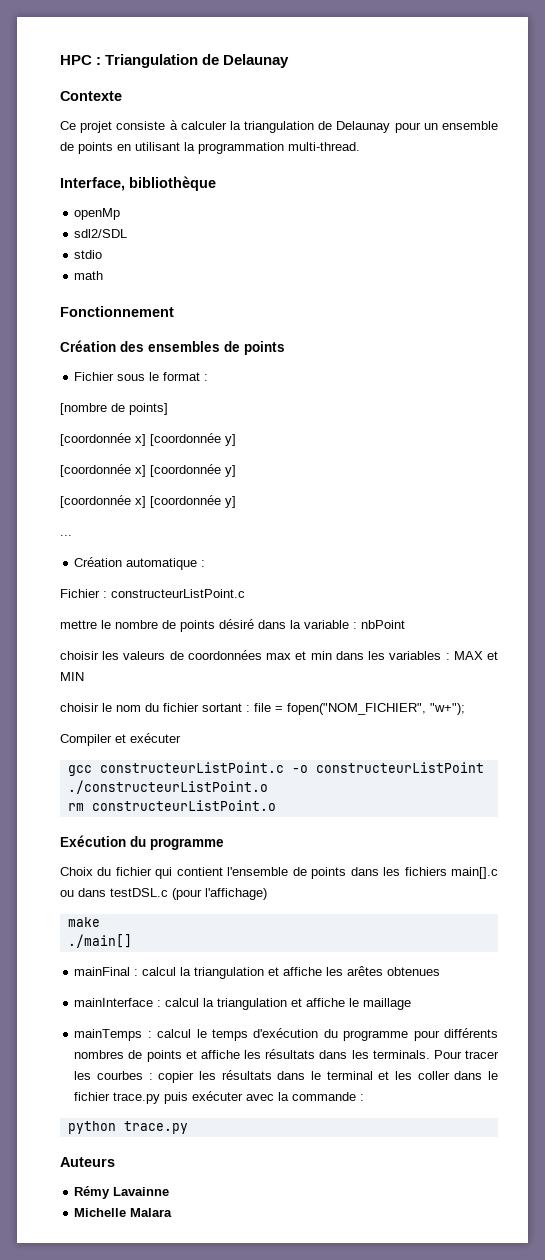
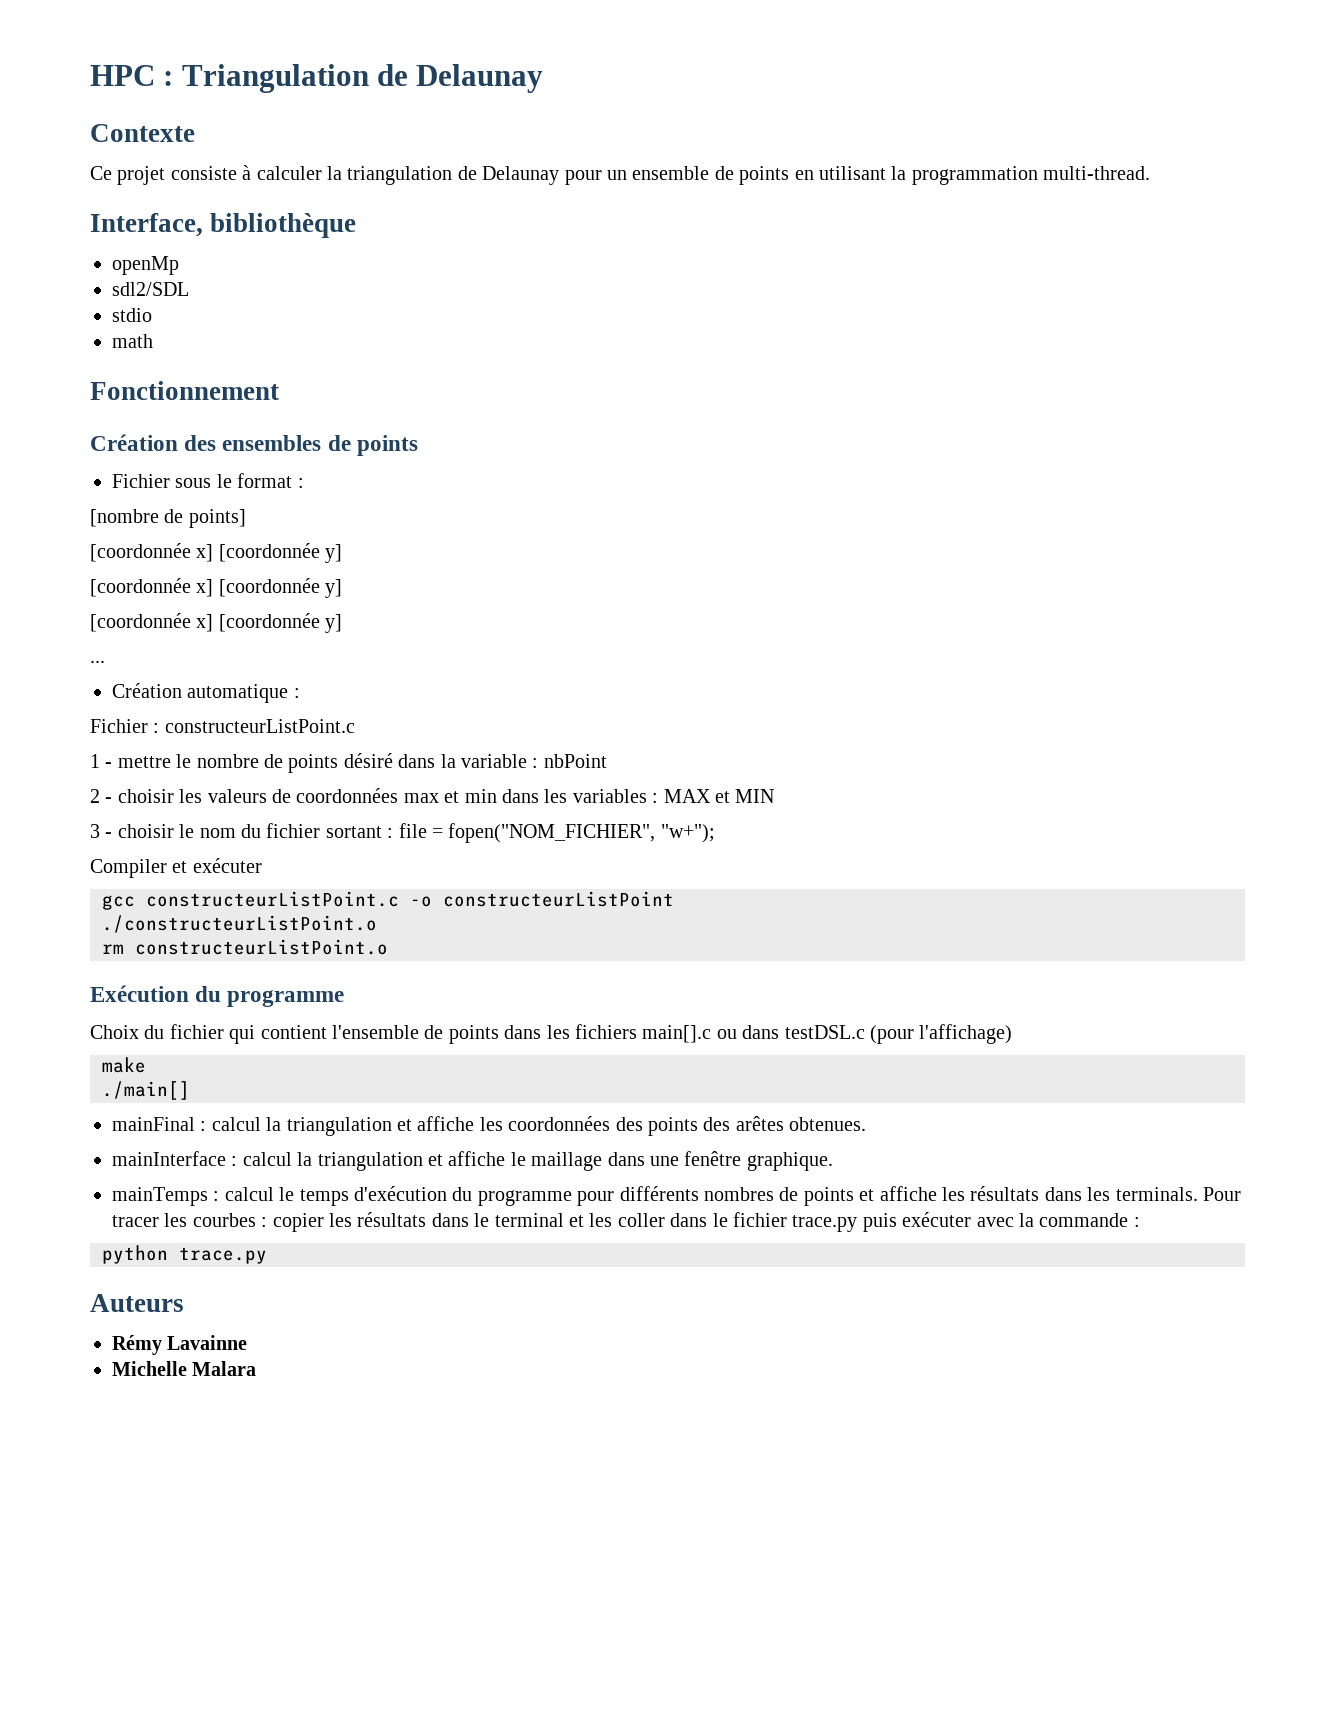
- mettre le nombre de points désiré dans la variable : nbPoint
+ 1 - mettre le nombre de points désiré dans la variable : nbPoint
- choisir les valeurs de coordonnées max et min dans les variables : MAX et MIN
+ 2 - choisir les valeurs de coordonnées max et min dans les variables : MAX et MIN
- choisir le nom du fichier sortant : file = fopen("NOM_FICHIER", "w+");
+ 3 - choisir le nom du fichier sortant : file = fopen("NOM_FICHIER", "w+");
- mainFinal : calcul la triangulation et affiche les arêtes obtenues
+ mainFinal : calcul la triangulation et affiche les coordonnées des points des arêtes obtenues.
- mainInterface : calcul la triangulation et affiche le maillage
+ mainInterface : calcul la triangulation et affiche le maillage dans une fenêtre graphique.

